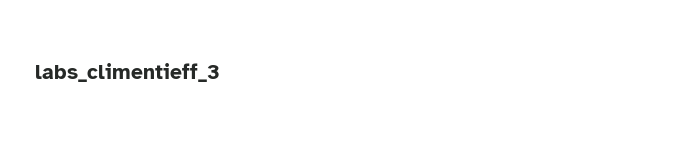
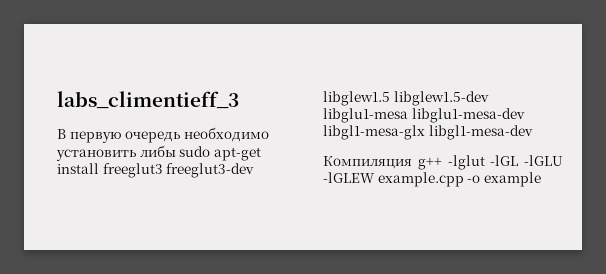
+ В первую очередь необходимо установить либы sudo apt-get install freeglut3 freeglut3-dev libglew1.5 libglew1.5-dev libglu1-mesa libglu1-mesa-dev libgl1-mesa-glx libgl1-mesa-dev
+ Компиляция g++ -lglut -lGL -lGLU -lGLEW example.cpp -o example

